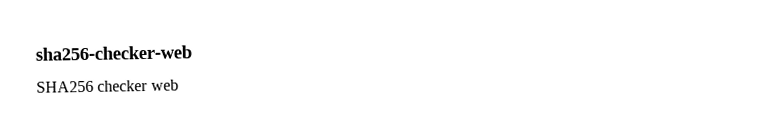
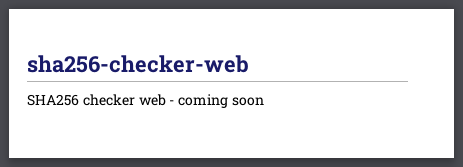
- SHA256 checker web
+ SHA256 checker web - coming soon

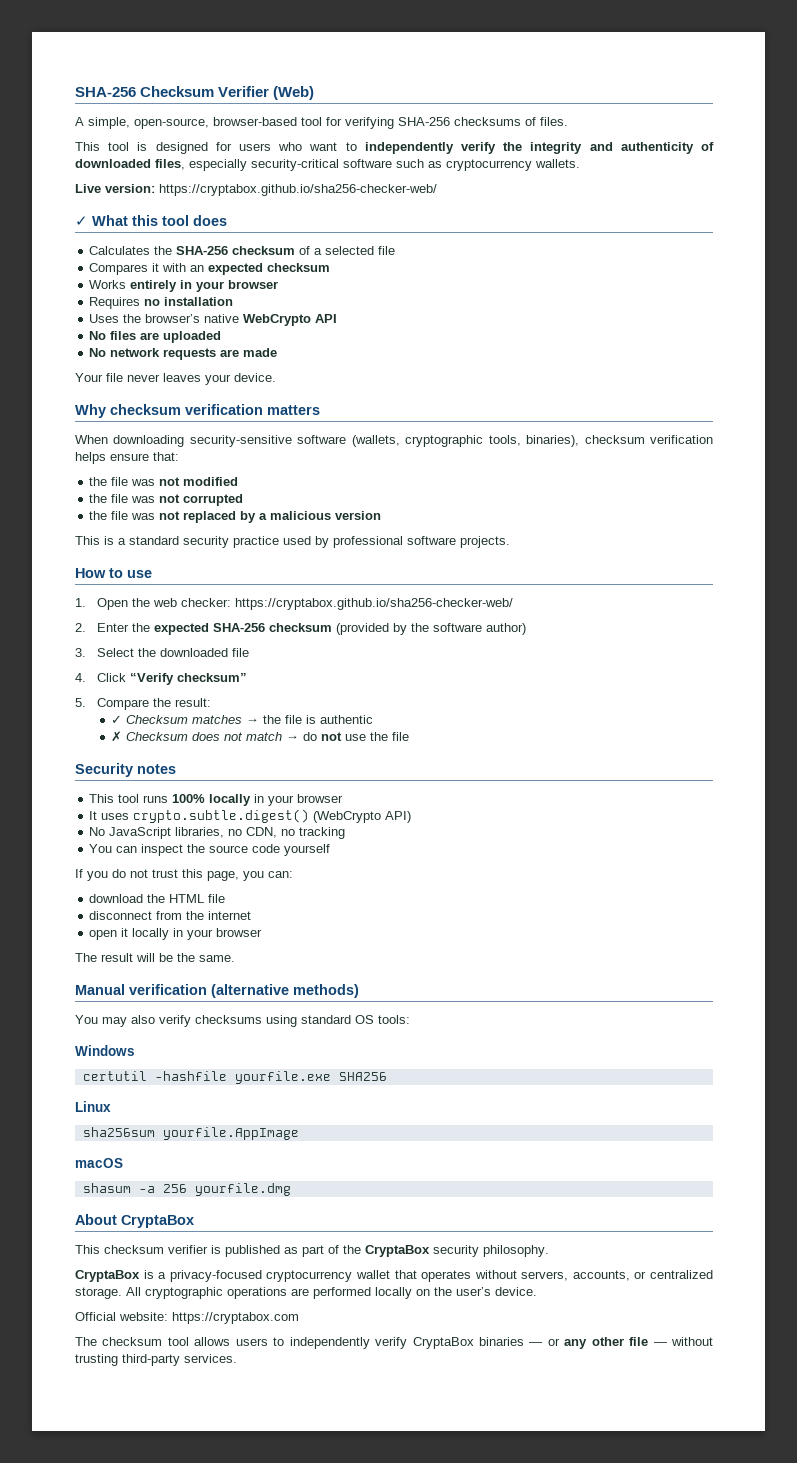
- sha256-checker-web
- SHA256 checker web - coming soon
+ SHA-256 Checksum Verifier (Web)
+ A simple, open-source, browser-based tool for verifying SHA-256 checksums of files.
+ This tool is designed for users who want to independently verify the integrity and authenticity of downloaded files, especially security-critical software such as cryptocurrency wallets.
+ Live version: https://cryptabox.github.io/sha256-checker-web/
+ ✓ What this tool does
+ Calculates the SHA-256 checksum of a selected file
+ Compares it with an expected checksum
+ Works entirely in your browser
+ Requires no installation
+ Uses the browser’s native WebCrypto API
+ No files are uploaded
+ No network requests are made
+ Your file never leaves your device.
+ Why checksum verification matters
+ When downloading security-sensitive software (wallets, cryptographic tools, binaries), checksum verification helps ensure that:
+ the file was not modified
+ the file was not corrupted
+ the file was not replaced by a malicious version
+ This is a standard security practice used by professional software projects.
+ How to use
+ 1. Open the web checker: https://cryptabox.github.io/sha256-checker-web/
+ 2. Enter the expected SHA-256 checksum (provided by the software author)
+ 3. Select the downloaded file
+ 4. Click “Verify checksum”
+ 5. Compare the result:
+ ✓ Checksum matches → the file is authentic
+ ✗ Checksum does not match → do not use the file
+ Security notes
+ This tool runs 100% locally in your browser
+ It uses crypto.subtle.digest() (WebCrypto API)
+ No JavaScript libraries, no CDN, no tracking
+ You can inspect the source code yourself
+ If you do not trust this page, you can:
+ download the HTML file
+ disconnect from the internet
+ open it locally in your browser
+ The result will be the same.
+ Manual verification (alternative methods)
+ You may also verify checksums using standard OS tools:
+ Windows
+ certutil -hashfile yourfile.exe SHA256
+ Linux
+ sha256sum yourfile.AppImage
+ macOS
+ shasum -a 256 yourfile.dmg
+ About CryptaBox
+ This checksum verifier is published as part of the CryptaBox security philosophy.
+ CryptaBox is a privacy-focused cryptocurrency wallet that operates without servers, accounts, or centralized storage. All cryptographic operations are performed locally on the user’s device.
+ Official website: https://cryptabox.com
+ The checksum tool allows users to independently verify CryptaBox binaries — or any other file — without trusting third-party services.

